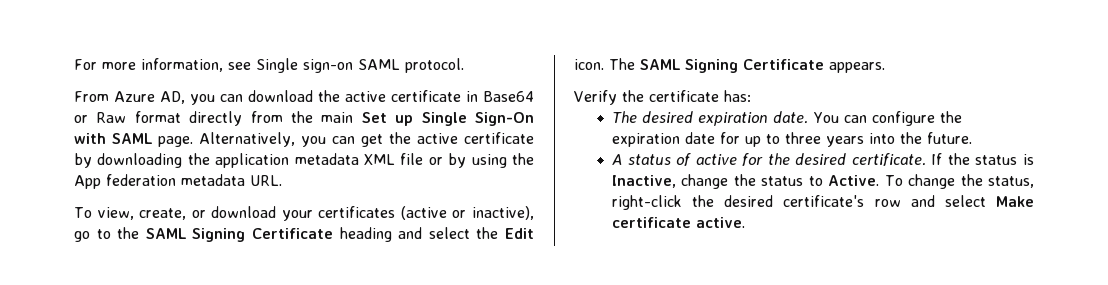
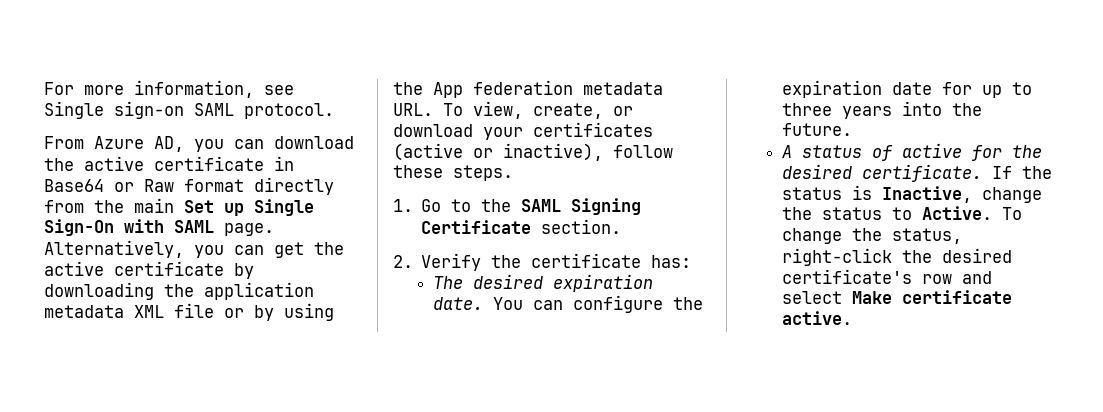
- Alternatively, you can get the active certificate by downloading the application metadata XML file or by using the App federation metadata URL.
- To view, create, or download your certificates (active or inactive), go to the SAML Signing Certificate heading and select the Edit icon. The SAML Signing Certificate appears.
- Verify the certificate has:
+ Alternatively, you can get the active certificate by downloading the application metadata XML file or by using the App federation metadata URL. To view, create, or download your certificates (active or inactive), follow these steps.
+ 1. Go to the SAML Signing Certificate section.
+ 2. Verify the certificate has:

